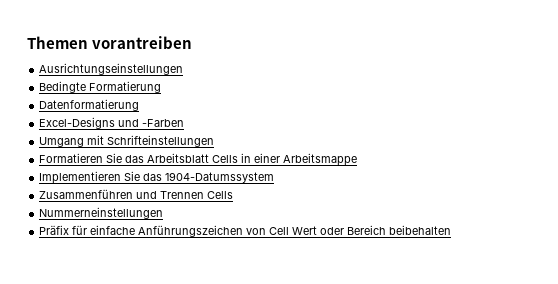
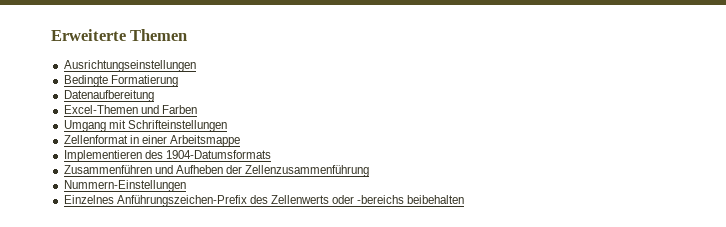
- Themen vorantreiben
+ Erweiterte Themen
- Datenformatierung
- Excel-Designs und -Farben
+ Datenaufbereitung
+ Excel-Themen und Farben
- Formatieren Sie das Arbeitsblatt Cells in einer Arbeitsmappe
+ Zellenformat in einer Arbeitsmappe
- Implementieren Sie das 1904-Datumssystem
+ Implementieren des 1904-Datumsformats
- Zusammenführen und Trennen Cells
- Nummerneinstellungen
- Präfix für einfache Anführungszeichen von Cell Wert oder Bereich beibehalten
+ Zusammenführen und Aufheben der Zellenzusammenführung
+ Nummern-Einstellungen
+ Einzelnes Anführungszeichen-Prefix des Zellenwerts oder -bereichs beibehalten

